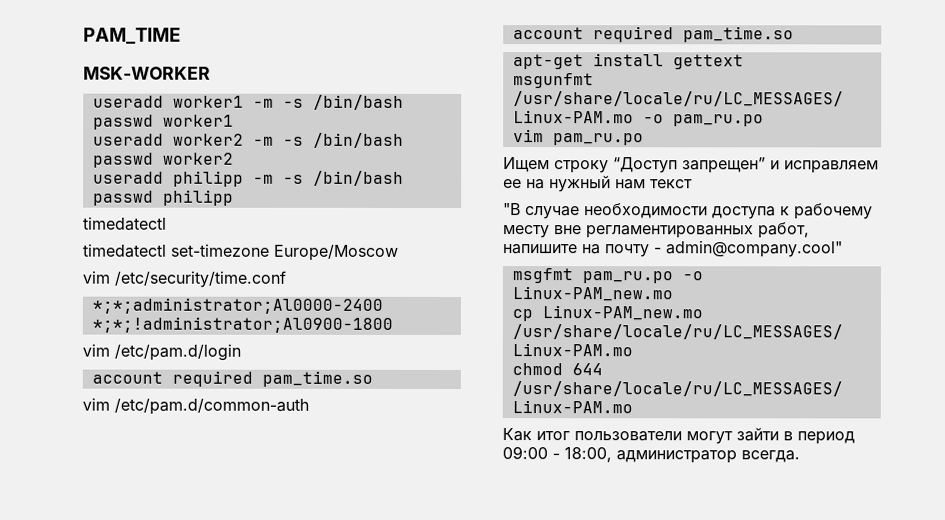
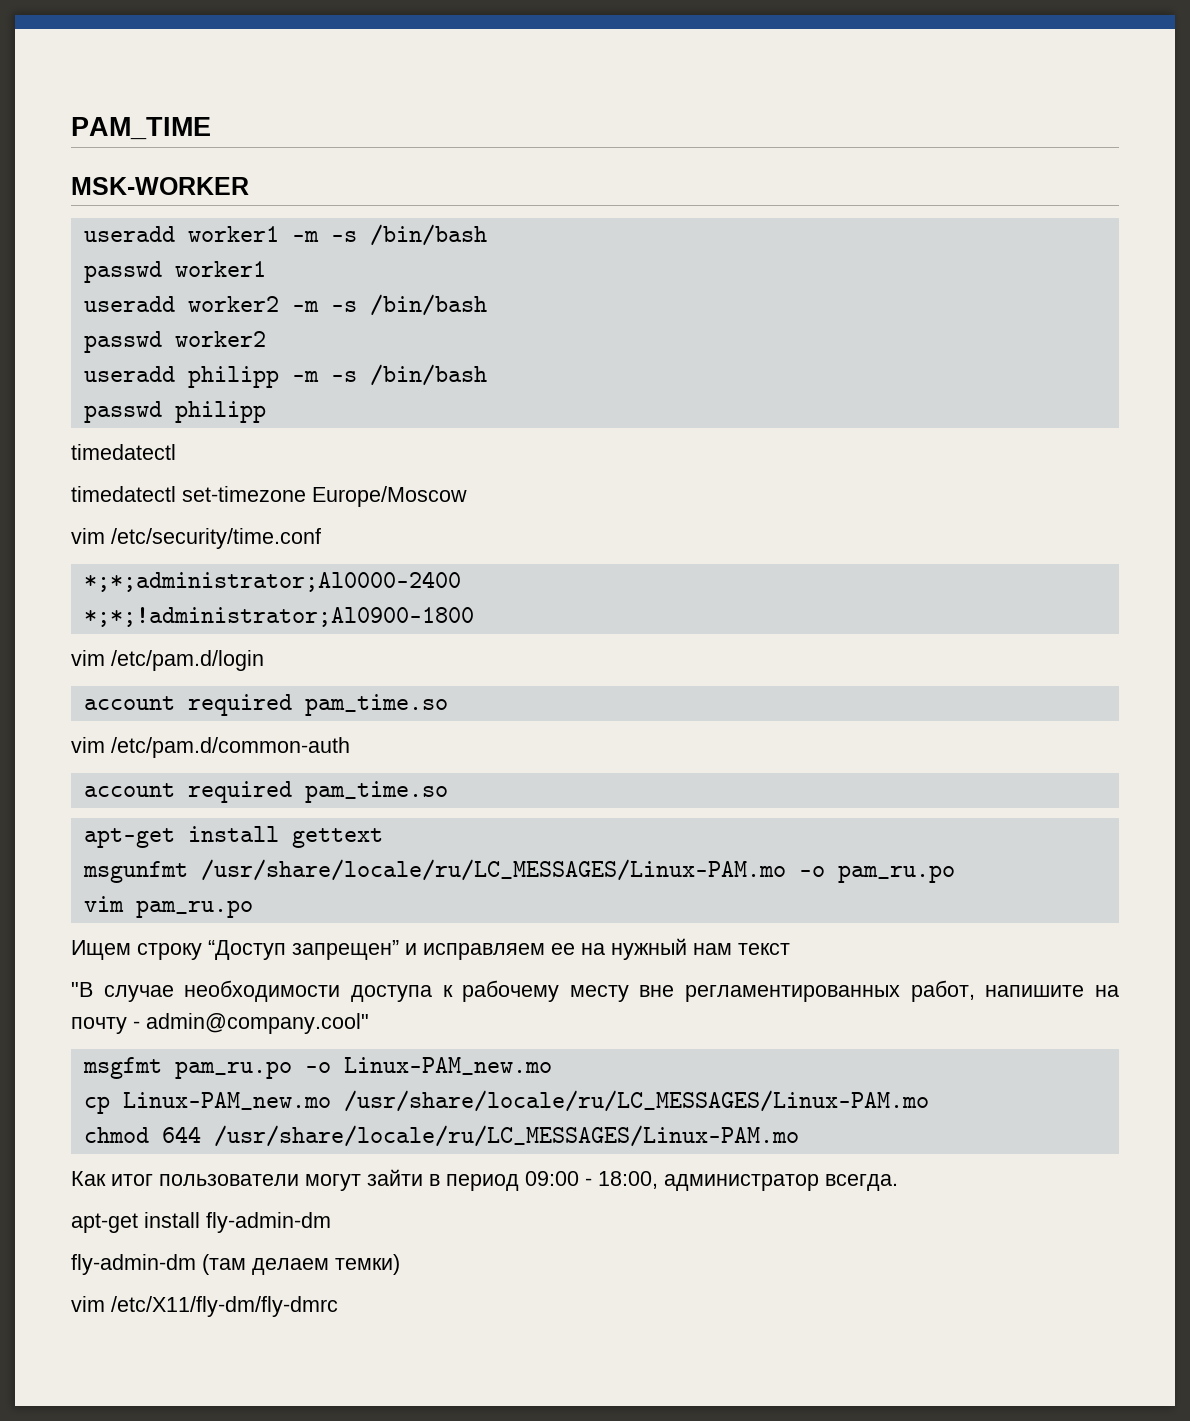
+ apt-get install fly-admin-dm
+ fly-admin-dm (там делаем темки)
+ vim /etc/X11/fly-dm/fly-dmrc

